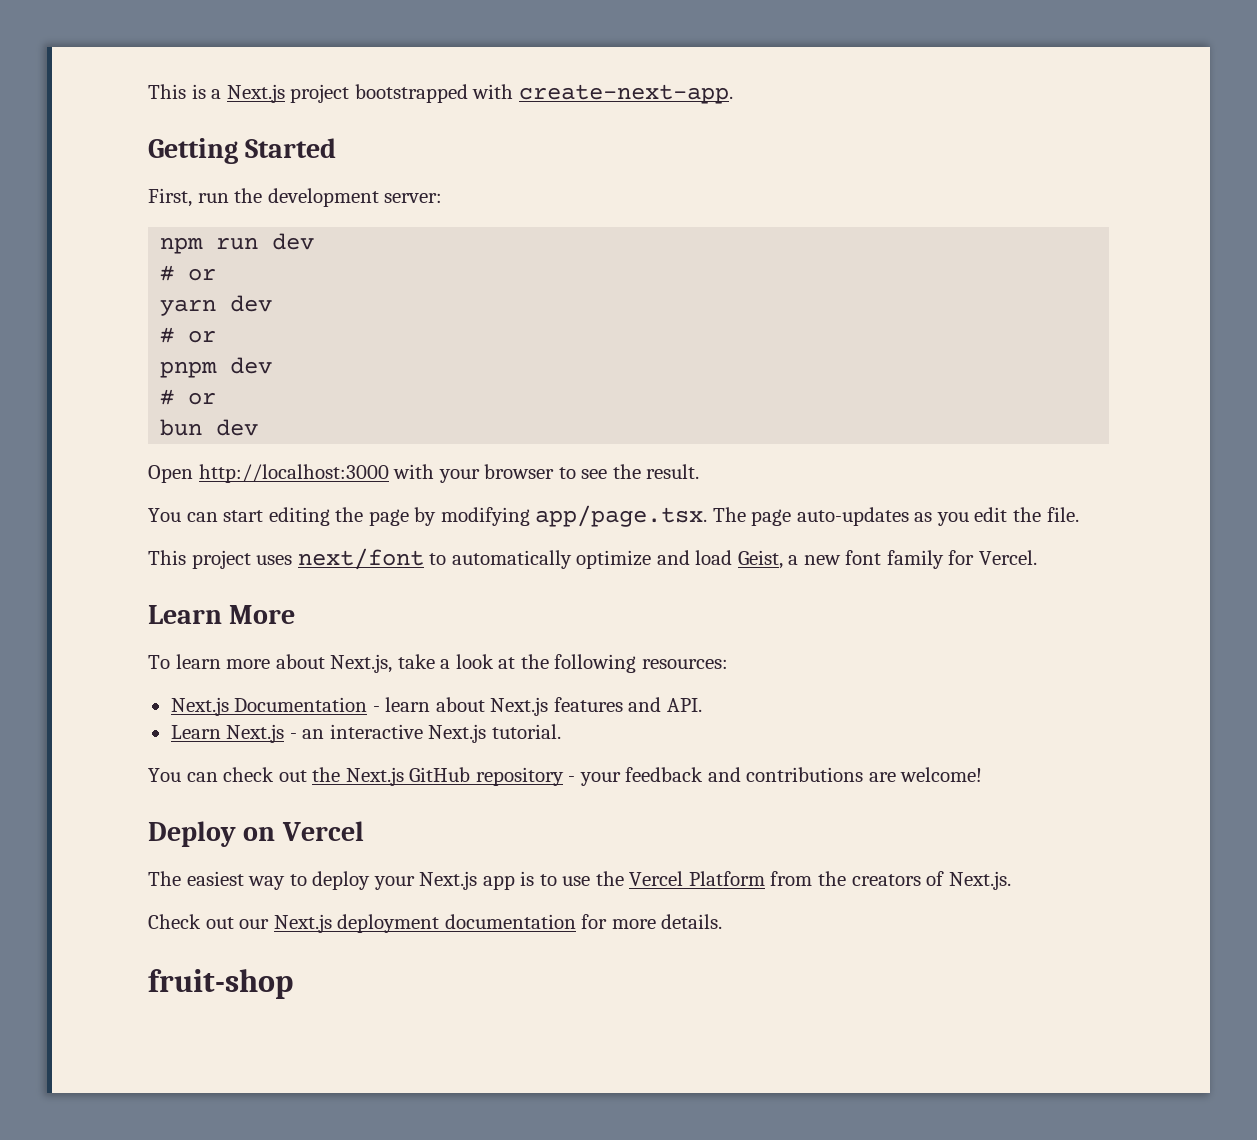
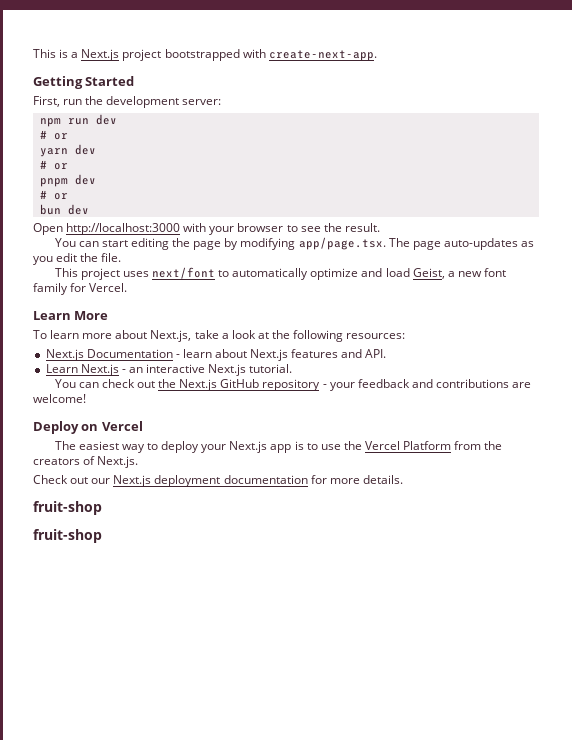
  Check out our Next.js deployment documentation for more details.
+ fruit-shop

